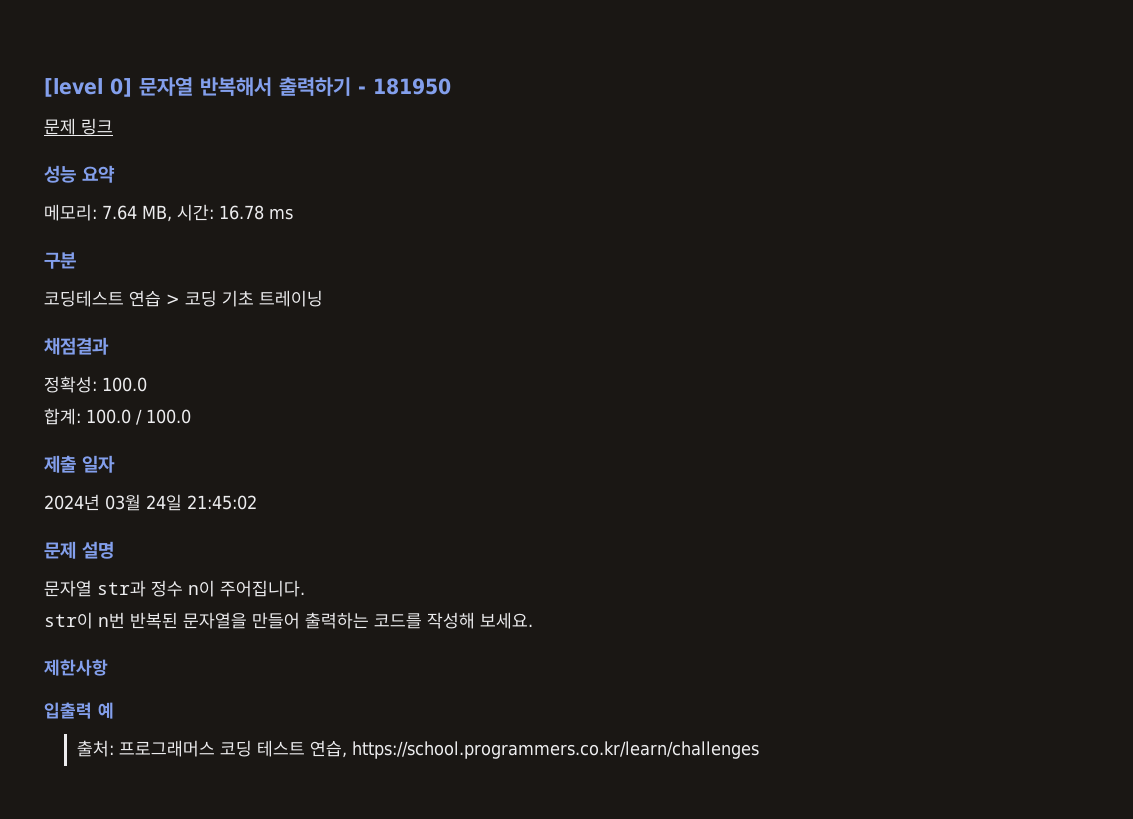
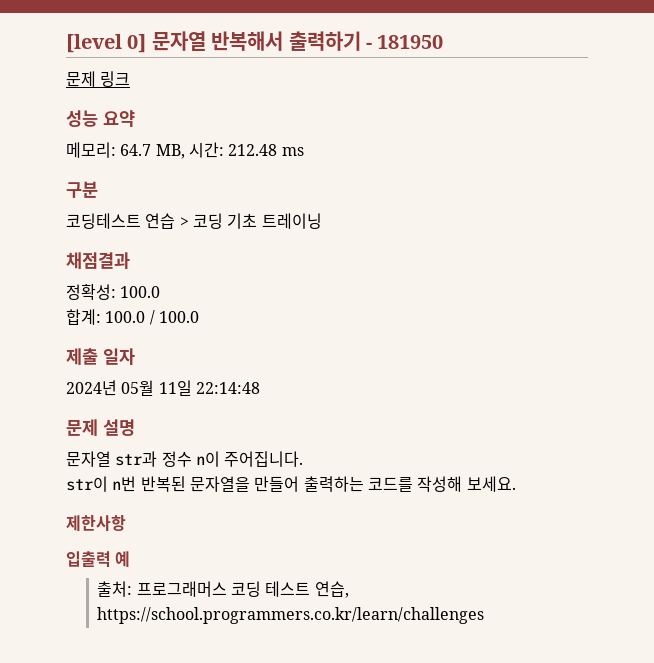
- 메모리: 7.64 MB, 시간: 16.78 ms
+ 메모리: 64.7 MB, 시간: 212.48 ms
- 2024년 03월 24일 21:45:02
+ 2024년 05월 11일 22:14:48

